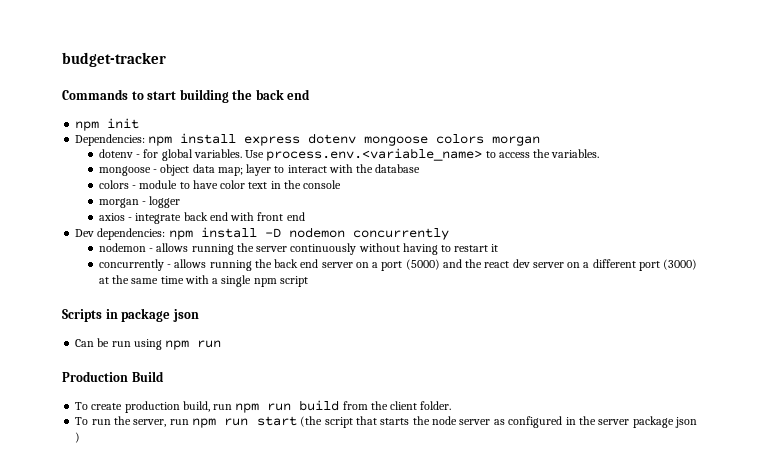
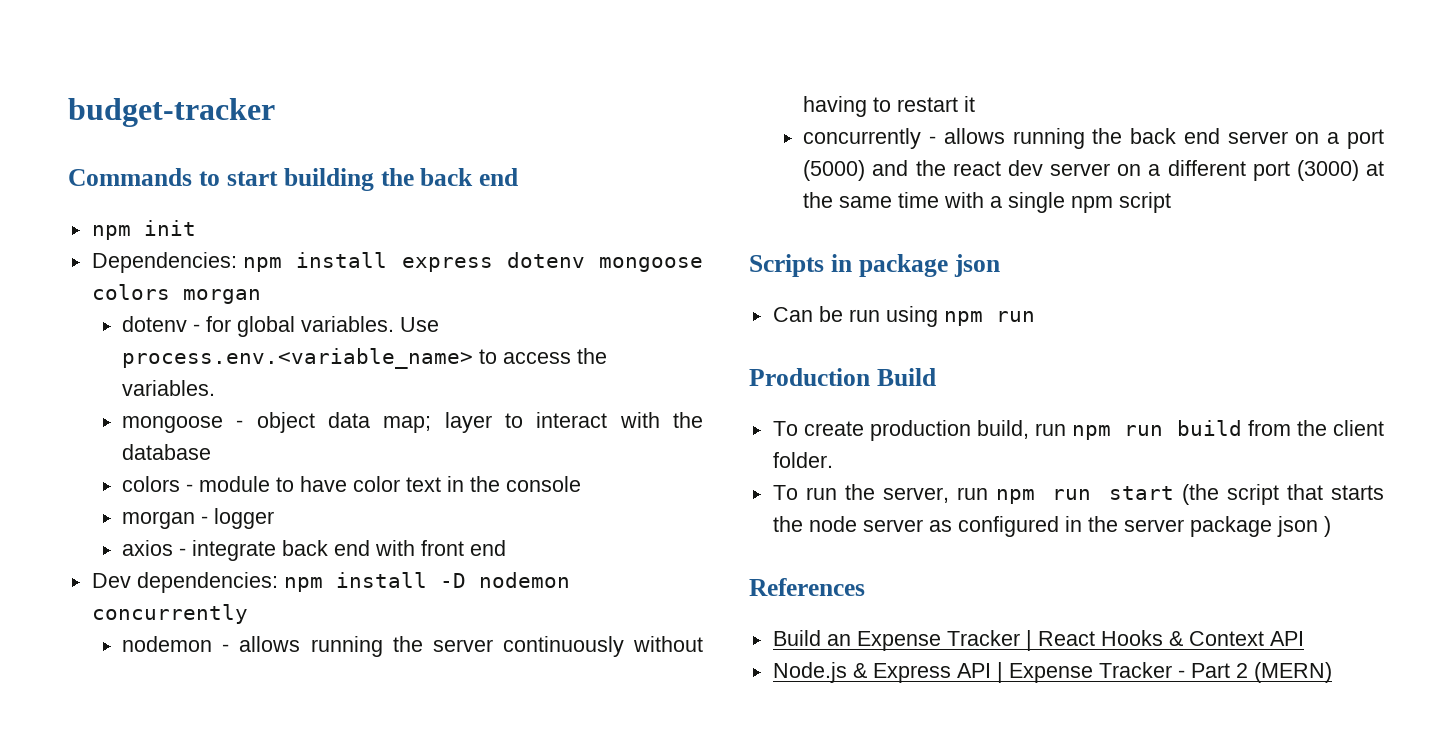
+ References
+ Build an Expense Tracker | React Hooks & Context API
+ Node.js & Express API | Expense Tracker - Part 2 (MERN)

